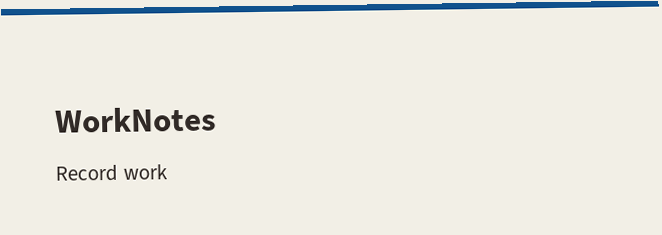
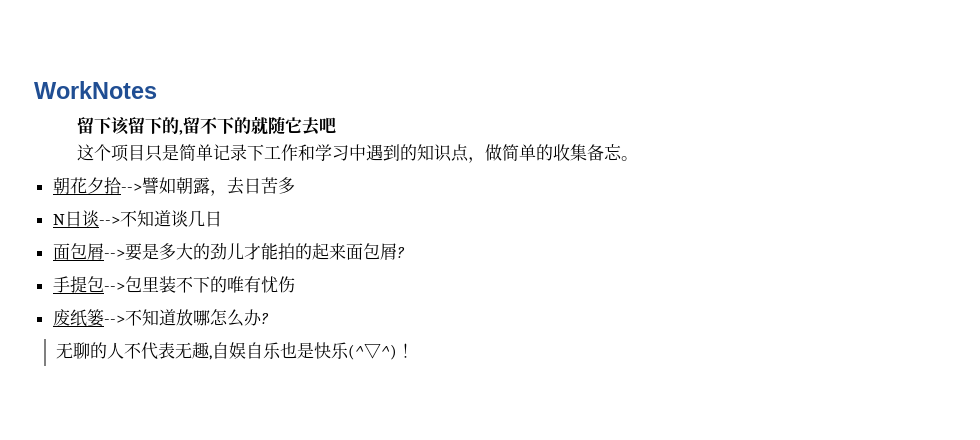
- Record work
+ 留下该留下的,留不下的就随它去吧
+ 这个项目只是简单记录下工作和学习中遇到的知识点，做简单的收集备忘。
+ 朝花夕拾-->譬如朝露，去日苦多
+ N日谈-->不知道谈几日
+ 面包屑-->要是多大的劲儿才能拍的起来面包屑?
+ 手提包-->包里装不下的唯有忧伤
+ 废纸篓-->不知道放哪怎么办?
+ 无聊的人不代表无趣,自娱自乐也是快乐(^▽^)！

